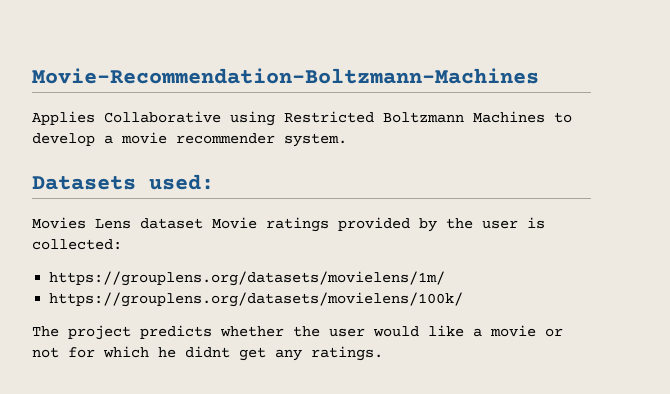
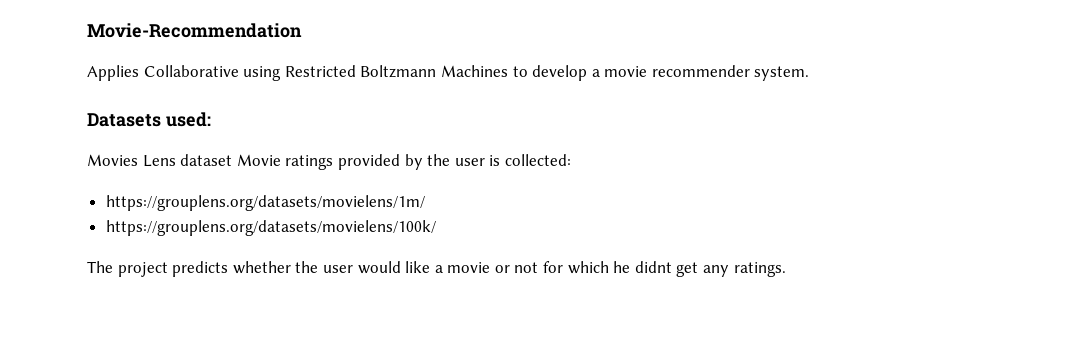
- Movie-Recommendation-Boltzmann-Machines
+ Movie-Recommendation

